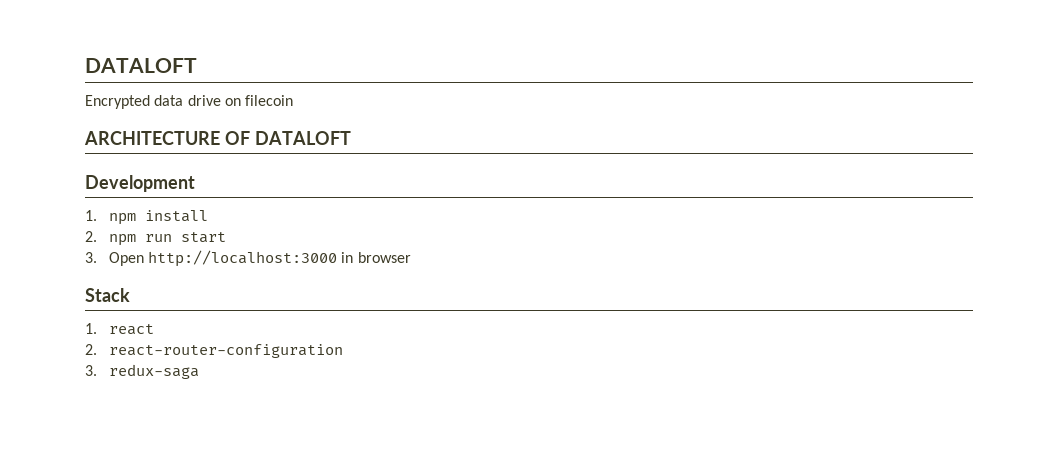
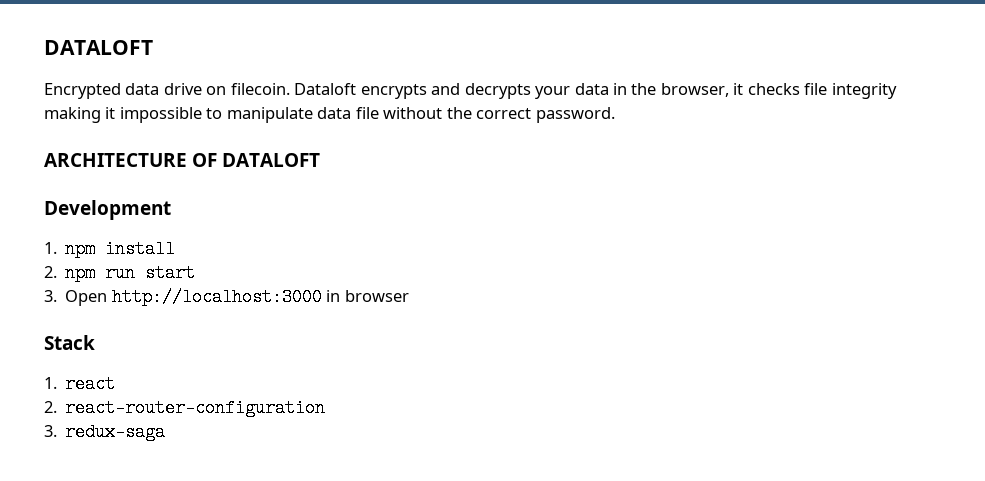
- Encrypted data drive on filecoin
+ Encrypted data drive on filecoin. Dataloft encrypts and decrypts your data in the browser, it checks file integrity making it impossible to manipulate data file without the correct password.

